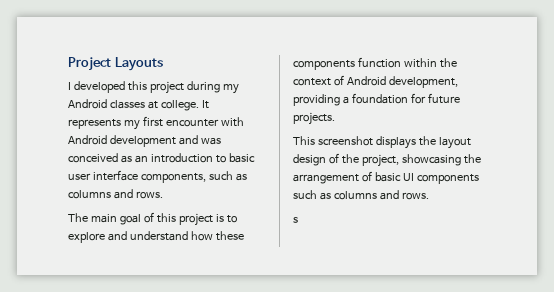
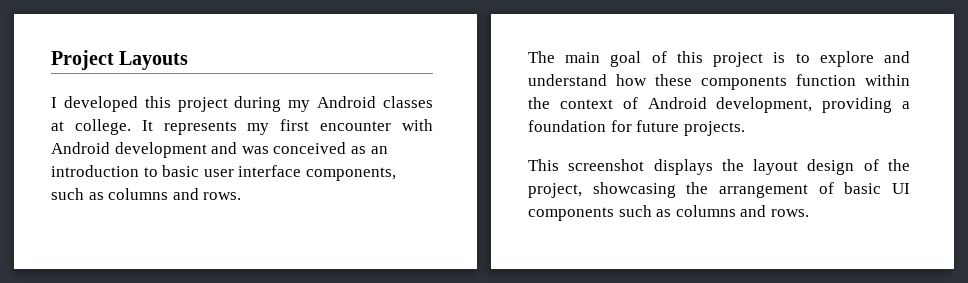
- s

